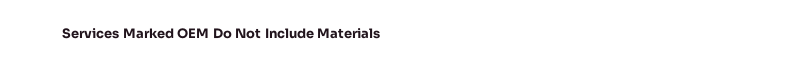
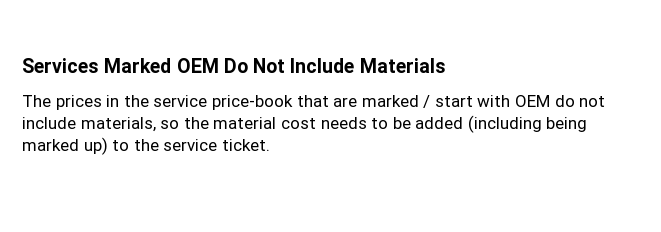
+ The prices in the service price-book that are marked / start with OEM do not include materials, so the material cost needs to be added (including being marked up) to the service ticket.

